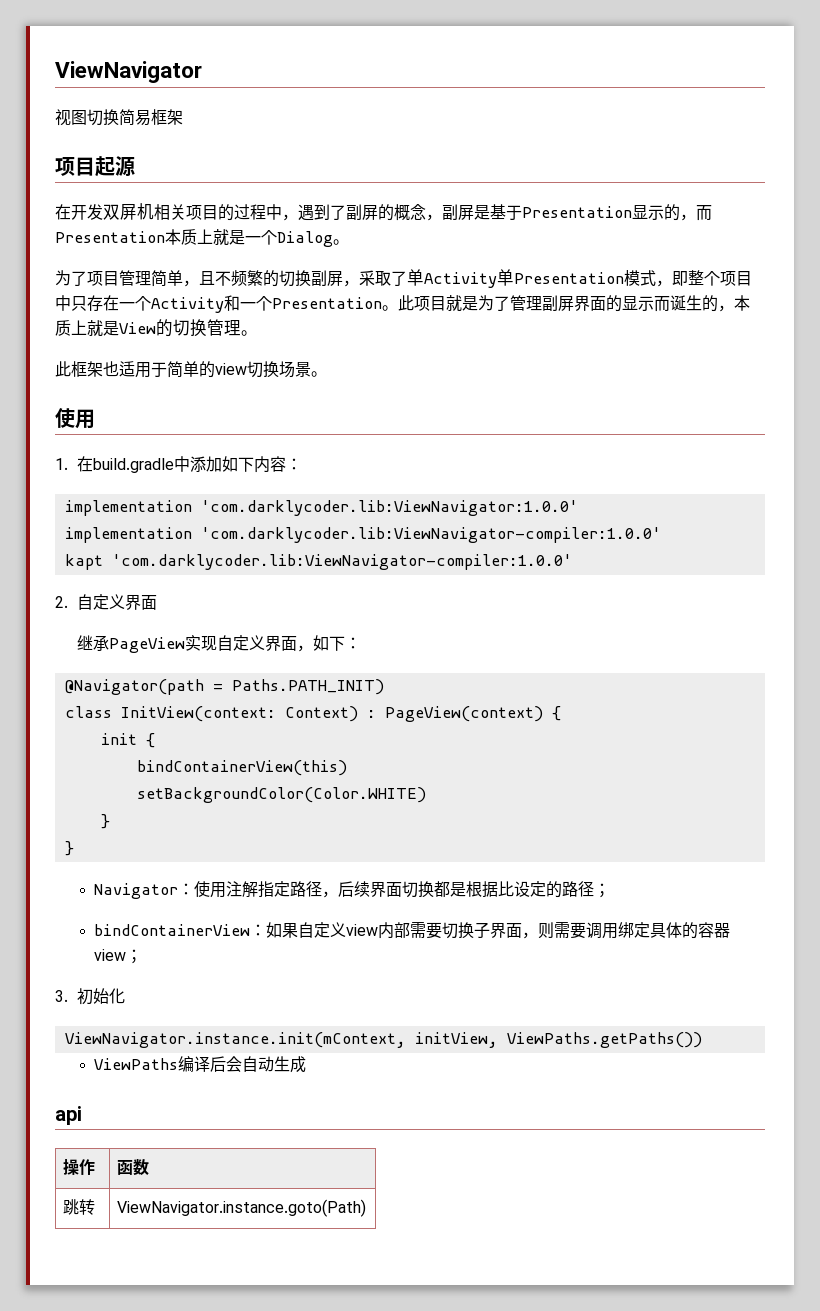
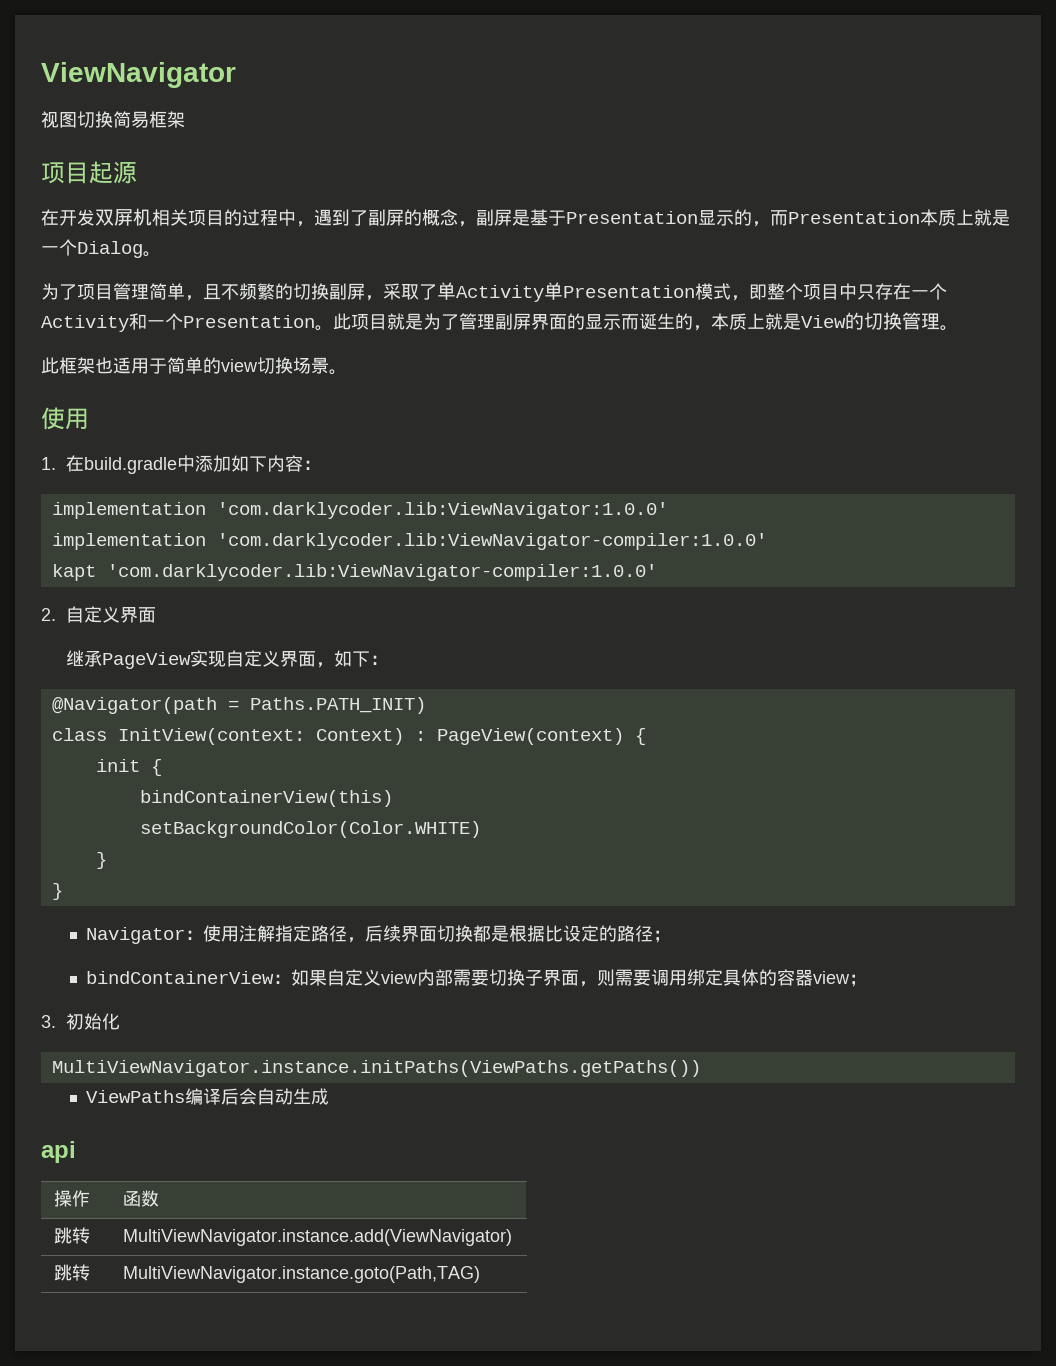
- ViewNavigator.instance.init(mContext, initView, ViewPaths.getPaths())
+ MultiViewNavigator.instance.initPaths(ViewPaths.getPaths())
- 跳转 | ViewNavigator.instance.goto(Path)
+ 跳转 | MultiViewNavigator.instance.add(ViewNavigator)
+ 跳转 | MultiViewNavigator.instance.goto(Path,TAG)

